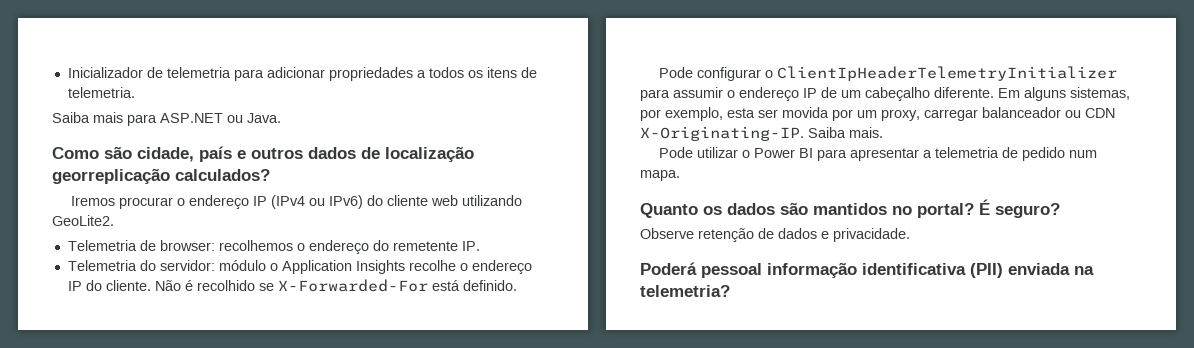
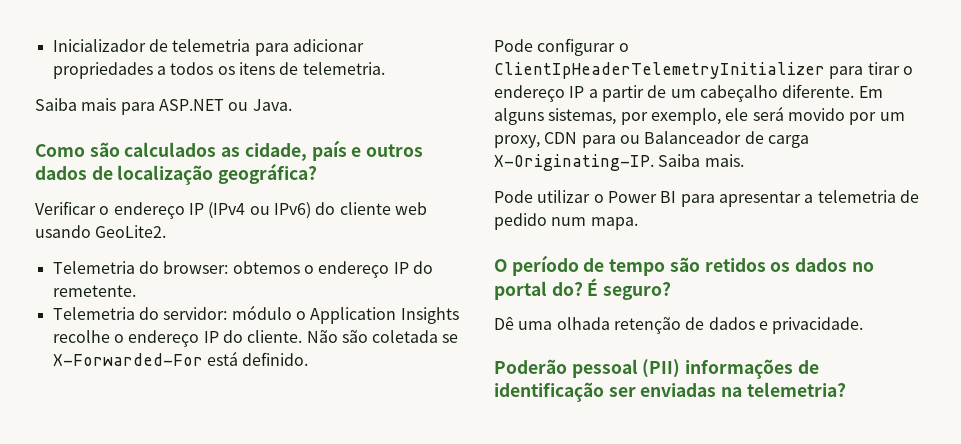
- Como são cidade, país e outros dados de localização georreplicação calculados?
- Iremos procurar o endereço IP (IPv4 ou IPv6) do cliente web utilizando GeoLite2.
+ Como são calculados as cidade, país e outros dados de localização geográfica?
+ Verificar o endereço IP (IPv4 ou IPv6) do cliente web usando GeoLite2.
- Telemetria de browser: recolhemos o endereço do remetente IP.
+ Telemetria do browser: obtemos o endereço IP do remetente.
- Não é recolhido se X-Forwarded-For está definido.
+ Não são coletada se X-Forwarded-For está definido.
- Pode configurar o ClientIpHeaderTelemetryInitializer para assumir o endereço IP de um cabeçalho diferente.
+ Pode configurar o ClientIpHeaderTelemetryInitializer para tirar o endereço IP a partir de um cabeçalho diferente.
- Em alguns sistemas, por exemplo, esta ser movida por um proxy, carregar balanceador ou CDN X-Originating-IP.
+ Em alguns sistemas, por exemplo, ele será movido por um proxy, CDN para ou Balanceador de carga X-Originating-IP.
- Quanto os dados são mantidos no portal?
+ O período de tempo são retidos os dados no portal do?
- Observe retenção de dados e privacidade.
+ Dê uma olhada retenção de dados e privacidade.
- Poderá pessoal informação identificativa (PII) enviada na telemetria?
+ Poderão pessoal (PII) informações de identificação ser enviadas na telemetria?

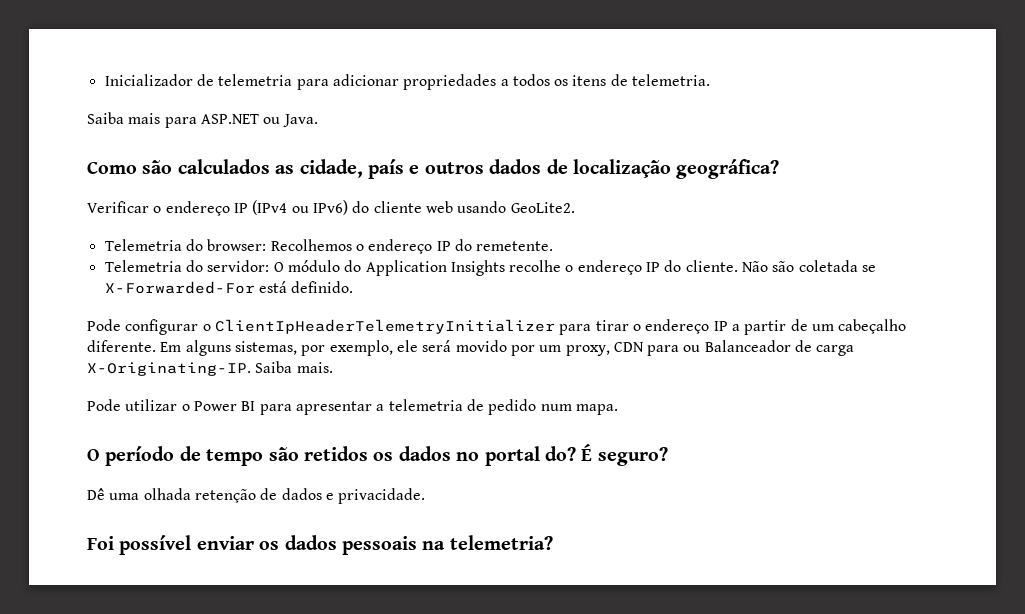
- Telemetria do browser: obtemos o endereço IP do remetente.
+ Telemetria do browser: Recolhemos o endereço IP do remetente.
- Telemetria do servidor: módulo o Application Insights recolhe o endereço IP do cliente.
+ Telemetria do servidor: O módulo do Application Insights recolhe o endereço IP do cliente.
- Poderão pessoal (PII) informações de identificação ser enviadas na telemetria?
+ Foi possível enviar os dados pessoais na telemetria?

